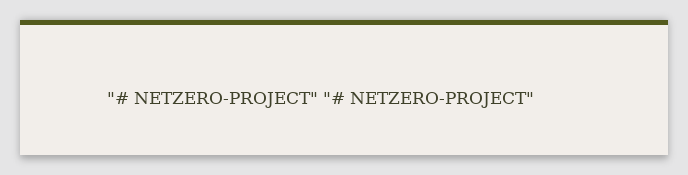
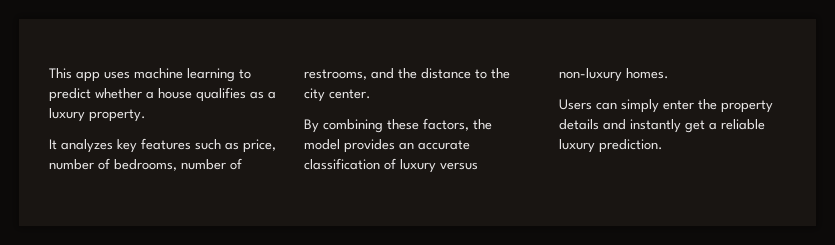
- "# NETZERO-PROJECT" "# NETZERO-PROJECT"
+ This app uses machine learning to predict whether a house qualifies as a luxury property.
+ It analyzes key features such as price, number of bedrooms, number of restrooms, and the distance to the city center.
+ By combining these factors, the model provides an accurate classification of luxury versus non-luxury homes.
+ Users can simply enter the property details and instantly get a reliable luxury prediction.

